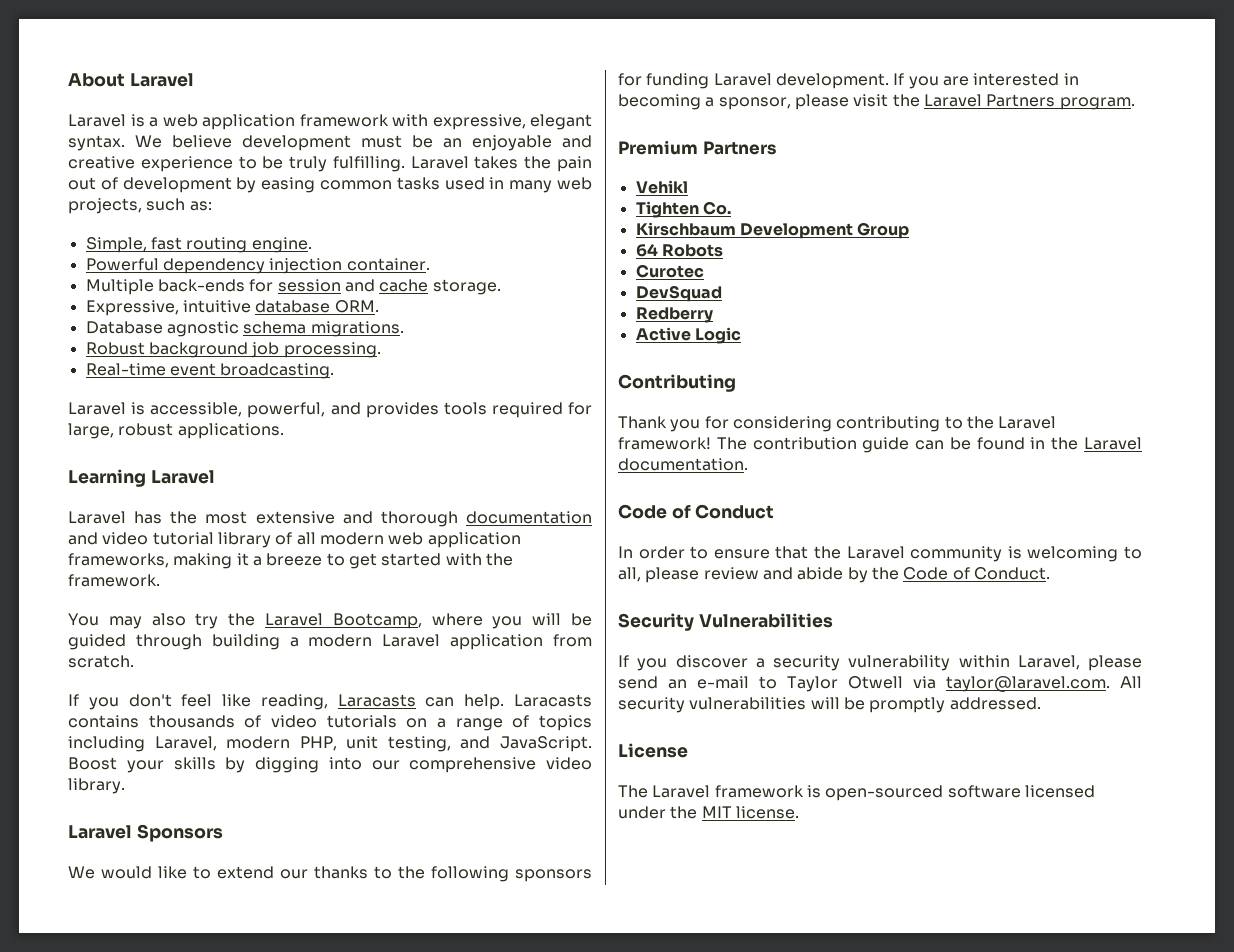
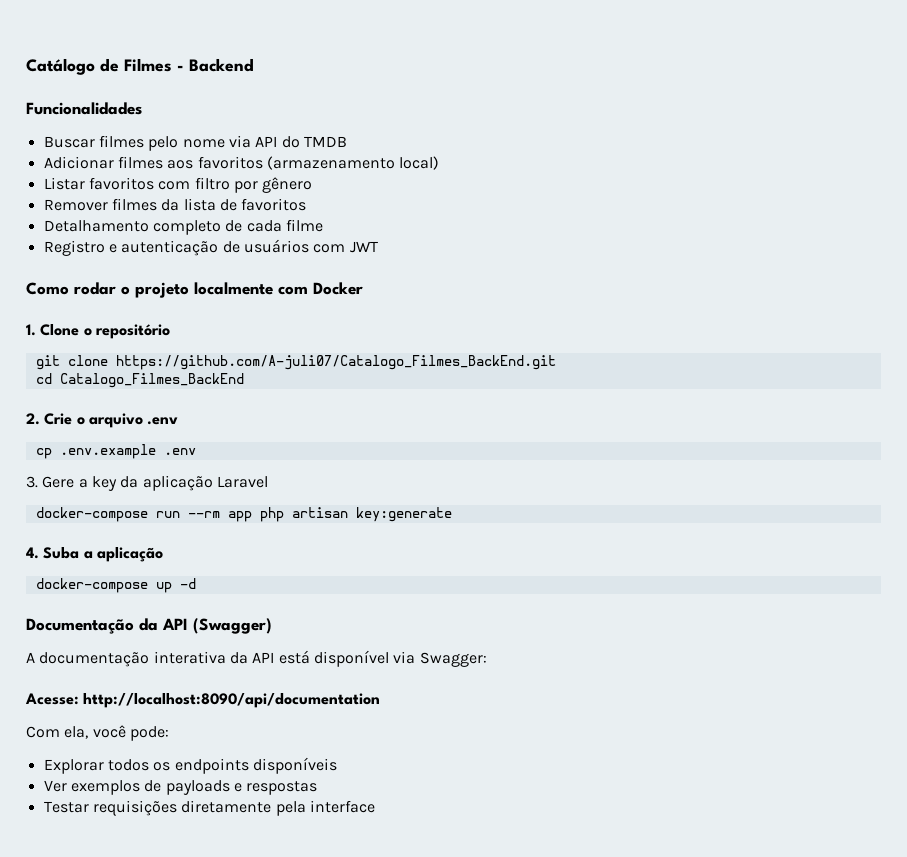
- About Laravel
- Laravel is a web application framework with expressive, elegant syntax. We believe development must be an enjoyable and creative experience to be truly fulfilling. Laravel takes the pain out of development by easing common tasks used in many web projects, such as:
- Simple, fast routing engine.
- Powerful dependency injection container.
- Multiple back-ends for session and cache storage.
- Expressive, intuitive database ORM.
- Database agnostic schema migrations.
- Robust background job processing.
- Real-time event broadcasting.
- Laravel is accessible, powerful, and provides tools required for large, robust applications.
- Learning Laravel
- Laravel has the most extensive and thorough documentation and video tutorial library of all modern web application frameworks, making it a breeze to get started with the framework.
- You may also try the Laravel Bootcamp, where you will be guided through building a modern Laravel application from scratch.
- If you don't feel like reading, Laracasts can help. Laracasts contains thousands of video tutorials on a range of topics including Laravel, modern PHP, unit testing, and JavaScript. Boost your skills by digging into our comprehensive video library.
- Laravel Sponsors
- We would like to extend our thanks to the following sponsors for funding Laravel development. If you are interested in becoming a sponsor, please visit the Laravel Partners program.
- Premium Partners
- Vehikl
- Tighten Co.
- Kirschbaum Development Group
- 64 Robots
- Curotec
- DevSquad
- Redberry
- Active Logic
- Contributing
- Thank you for considering contributing to the Laravel framework! The contribution guide can be found in the Laravel documentation.
- Code of Conduct
- In order to ensure that the Laravel community is welcoming to all, please review and abide by the Code of Conduct.
- Security Vulnerabilities
- If you discover a security vulnerability within Laravel, please send an e-mail to Taylor Otwell via taylor@laravel.com. All security vulnerabilities will be promptly addressed.
- License
- The Laravel framework is open-sourced software licensed under the MIT license.
+ Catálogo de Filmes - Backend
+ Funcionalidades
+ Buscar filmes pelo nome via API do TMDB
+ Adicionar filmes aos favoritos (armazenamento local)
+ Listar favoritos com filtro por gênero
+ Remover filmes da lista de favoritos
+ Detalhamento completo de cada filme
+ Registro e autenticação de usuários com JWT
+ Como rodar o projeto localmente com Docker
+ 1. Clone o repositório
+ git clone https://github.com/A-juli07/Catalogo_Filmes_BackEnd.git
+ cd Catalogo_Filmes_BackEnd
+ 2. Crie o arquivo .env
+ cp .env.example .env
+ 3. Gere a key da aplicação Laravel
+ docker-compose run --rm app php artisan key:generate
+ 4. Suba a aplicação
+ docker-compose up -d
+ Documentação da API (Swagger)
+ A documentação interativa da API está disponível via Swagger:
+ Acesse: http://localhost:8090/api/documentation
+ Com ela, você pode:
+ Explorar todos os endpoints disponíveis
+ Ver exemplos de payloads e respostas
+ Testar requisições diretamente pela interface

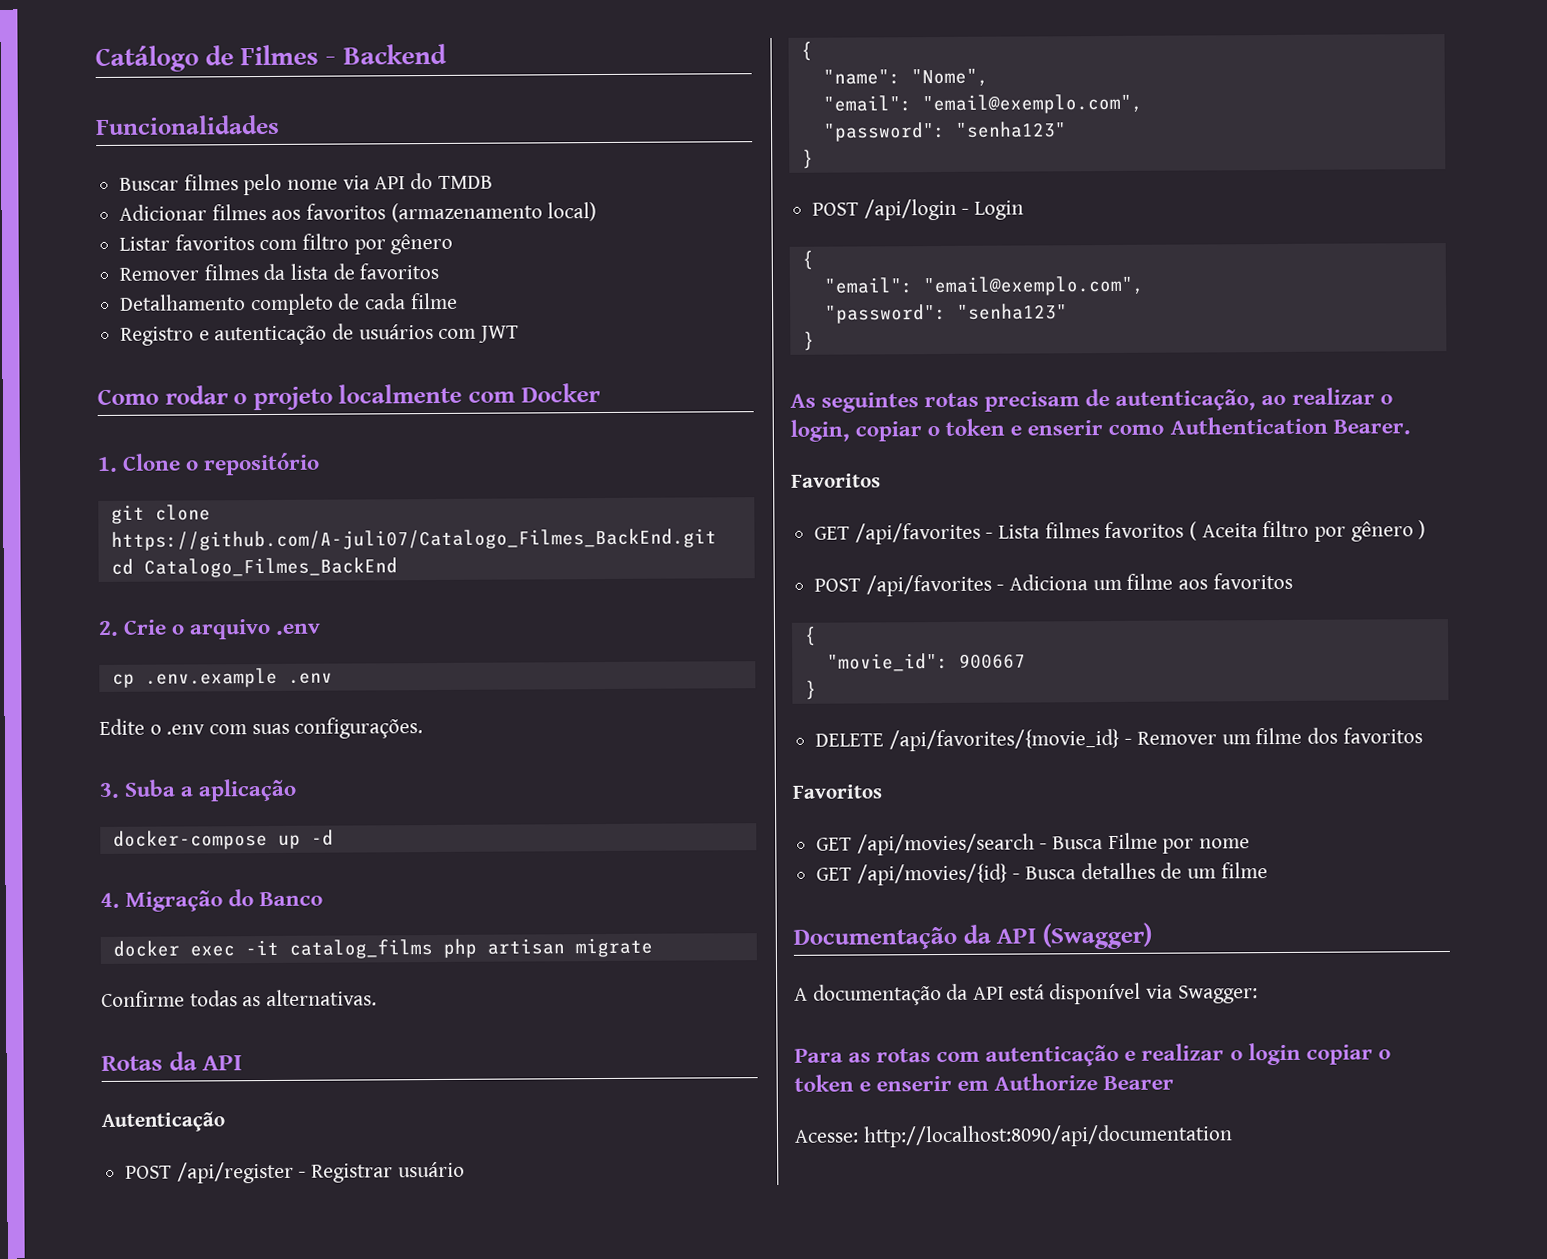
- 3. Gere a key da aplicação Laravel
- docker-compose run --rm app php artisan key:generate
- 4. Suba a aplicação
+ Edite o .env com suas configurações.
+ 3. Suba a aplicação
+ 4. Migração do Banco
+ docker exec -it catalog_films php artisan migrate
+ Confirme todas as alternativas.
+ Rotas da API
+ Autenticação
+ POST /api/register - Registrar usuário
+ {
+ "name": "Nome",
+ "email": "email@exemplo.com",
+ "password": "senha123"
+ }
+ POST /api/login - Login
+ {
+ "email": "email@exemplo.com",
+ "password": "senha123"
+ }
+ As seguintes rotas precisam de autenticação, ao realizar o login, copiar o token e enserir como Authentication Bearer.
+ Favoritos
+ GET /api/favorites - Lista filmes favoritos ( Aceita filtro por gênero )
+ POST /api/favorites - Adiciona um filme aos favoritos
+ {
+ "movie_id": 900667
+ }
+ DELETE /api/favorites/{movie_id} - Remover um filme dos favoritos
+ Favoritos
+ GET /api/movies/search - Busca Filme por nome
+ GET /api/movies/{id} - Busca detalhes de um filme
- A documentação interativa da API está disponível via Swagger:
+ A documentação da API está disponível via Swagger:
+ Para as rotas com autenticação e realizar o login copiar o token e enserir em Authorize Bearer
  Acesse: http://localhost:8090/api/documentation
- Com ela, você pode:
- Explorar todos os endpoints disponíveis
- Ver exemplos de payloads e respostas
- Testar requisições diretamente pela interface

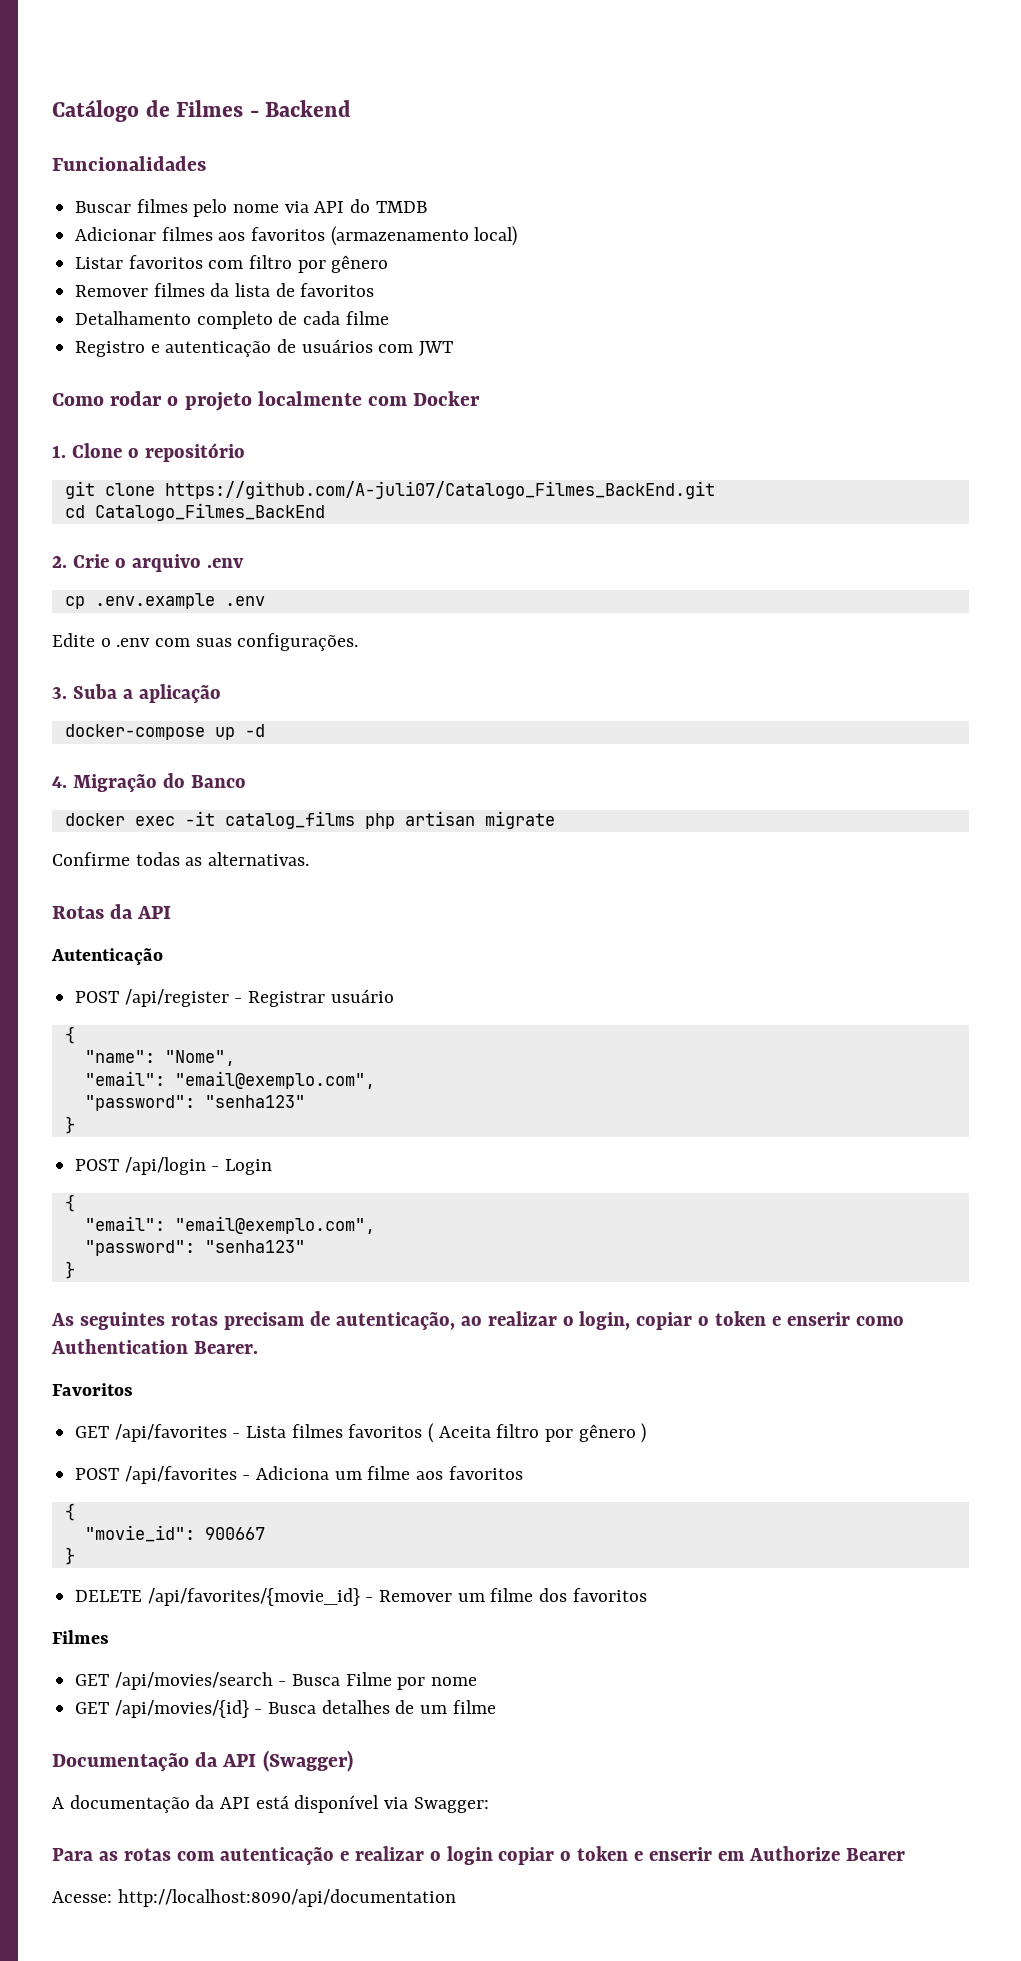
  DELETE /api/favorites/{movie_id} - Remover um filme dos favoritos
- Favoritos
+ Filmes

